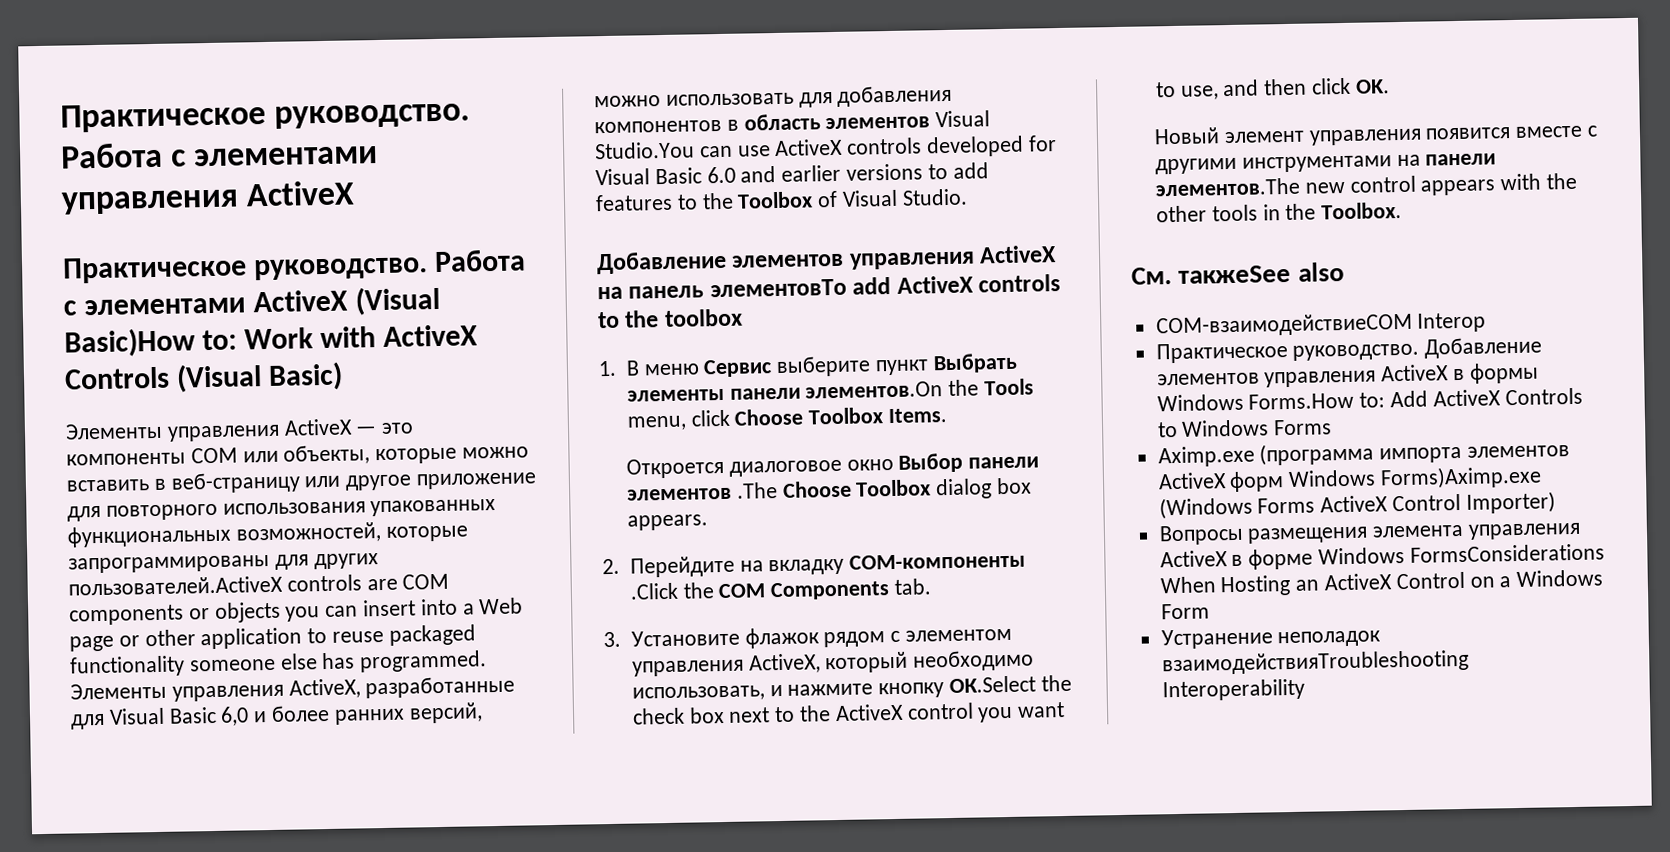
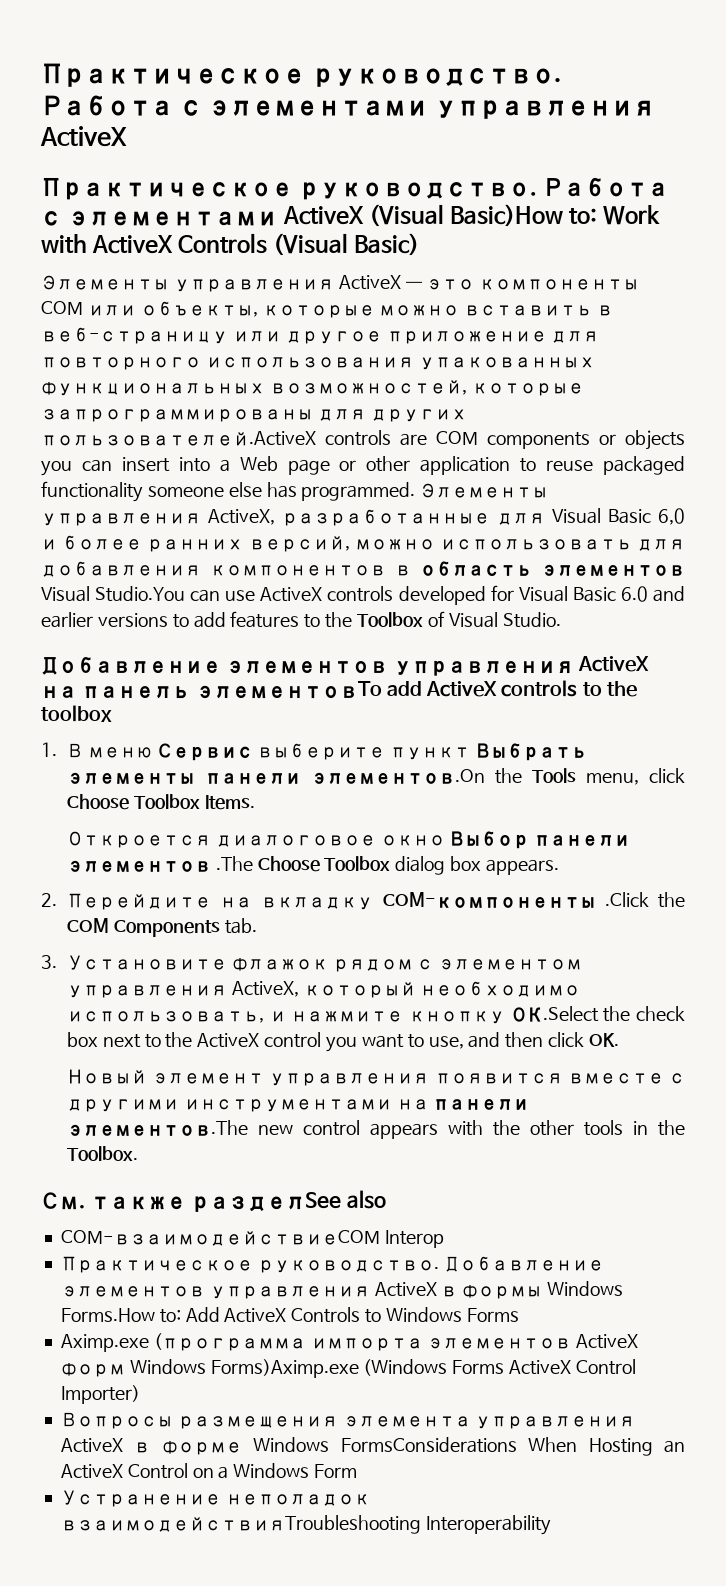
- См. такжеSee also
+ См. также разделSee also

